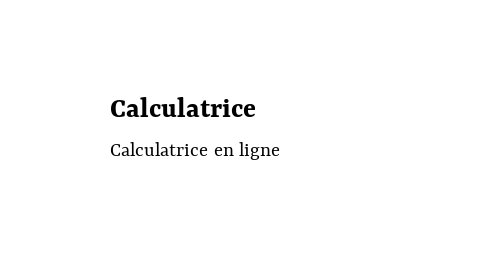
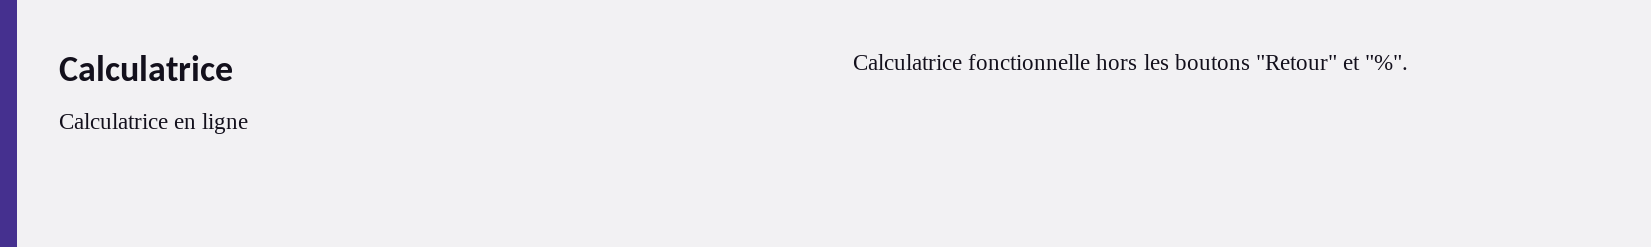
+ Calculatrice fonctionnelle hors les boutons "Retour" et "%".

